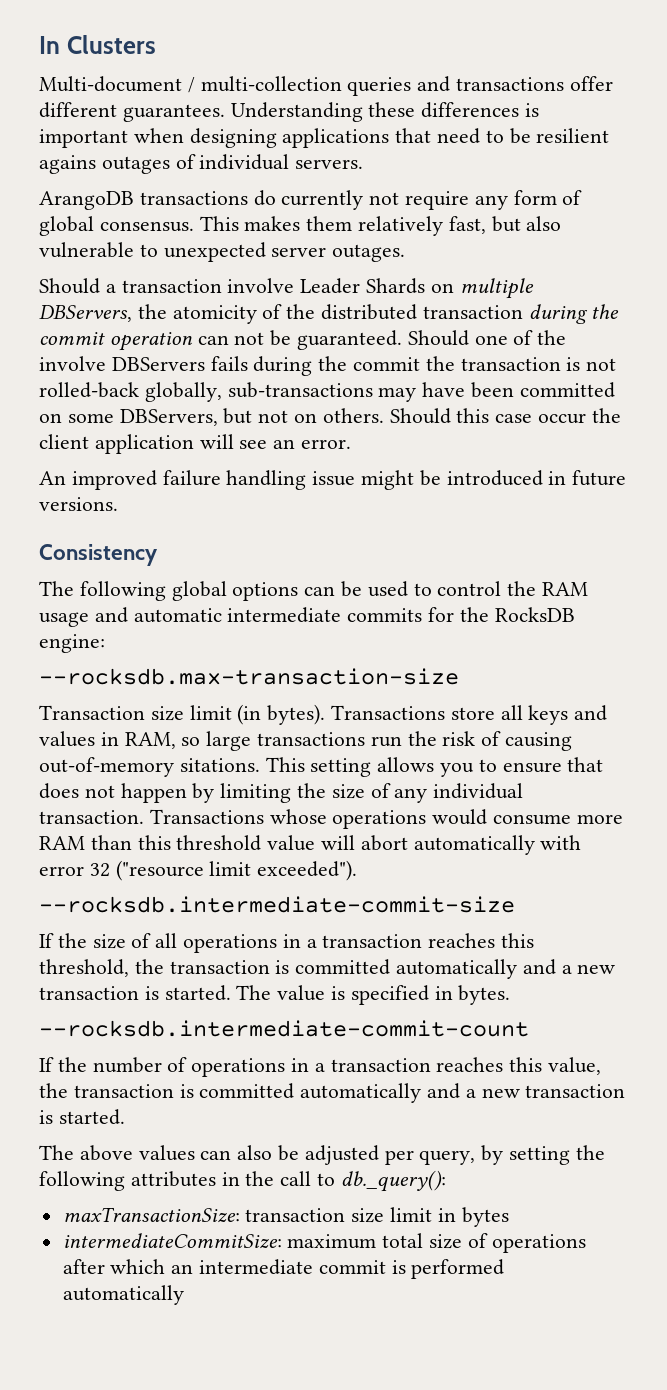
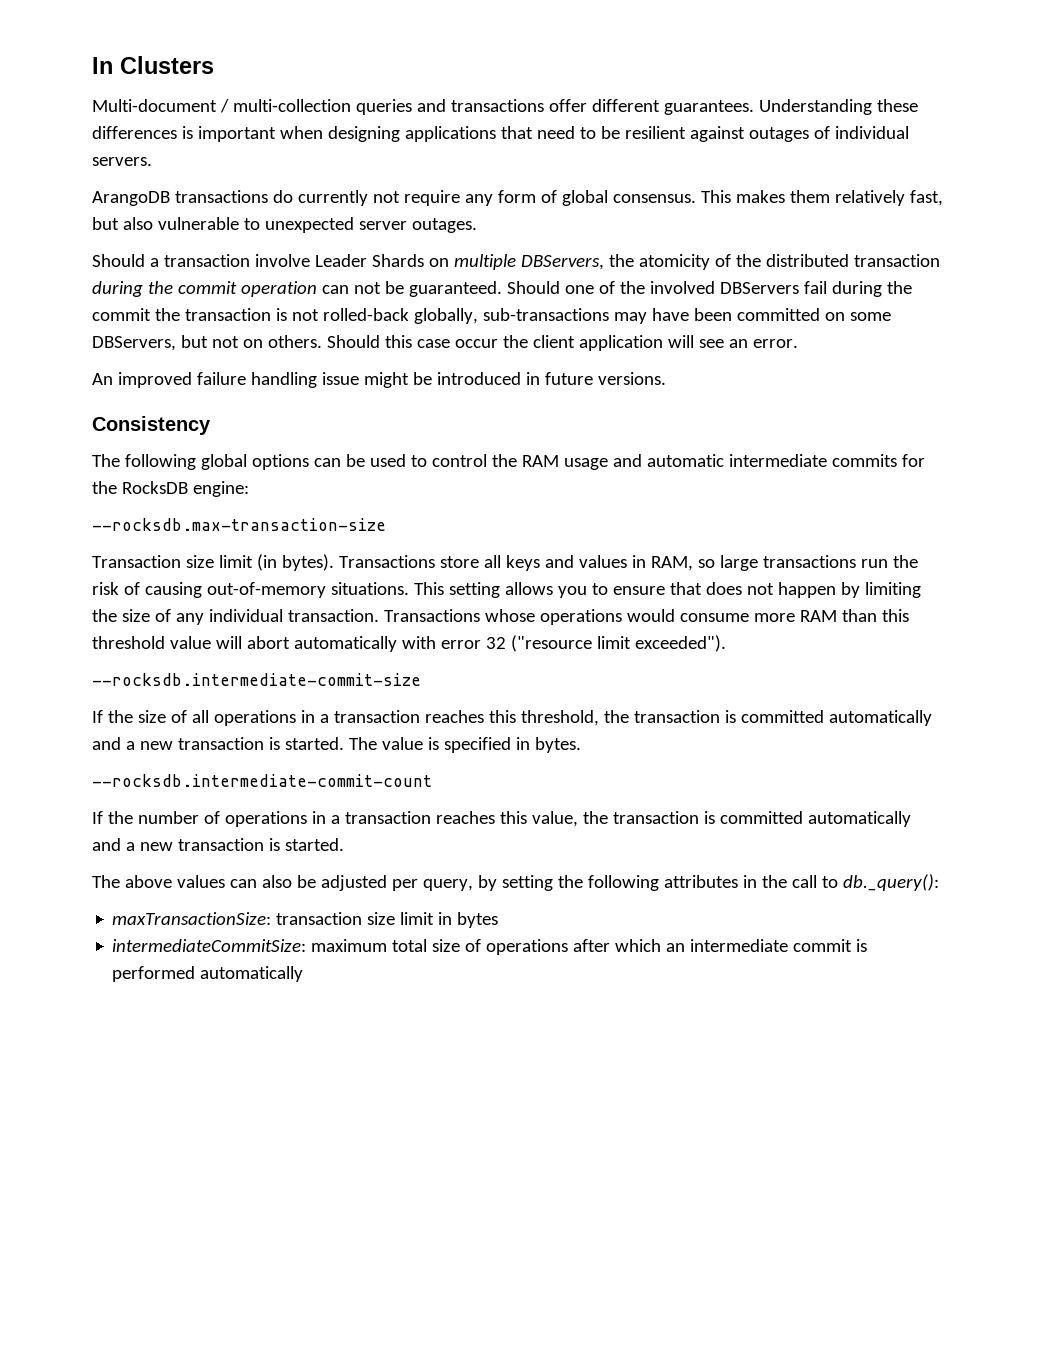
- Understanding these differences is important when designing applications that need to be resilient agains outages of individual servers.
+ Understanding these differences is important when designing applications that need to be resilient against outages of individual servers.
- Should one of the involve DBServers fails during the commit the transaction is not rolled-back globally, sub-transactions may have been committed on some DBServers, but not on others.
+ Should one of the involved DBServers fail during the commit the transaction is not rolled-back globally, sub-transactions may have been committed on some DBServers, but not on others.
- Transactions store all keys and values in RAM, so large transactions run the risk of causing out-of-memory sitations.
+ Transactions store all keys and values in RAM, so large transactions run the risk of causing out-of-memory situations.

